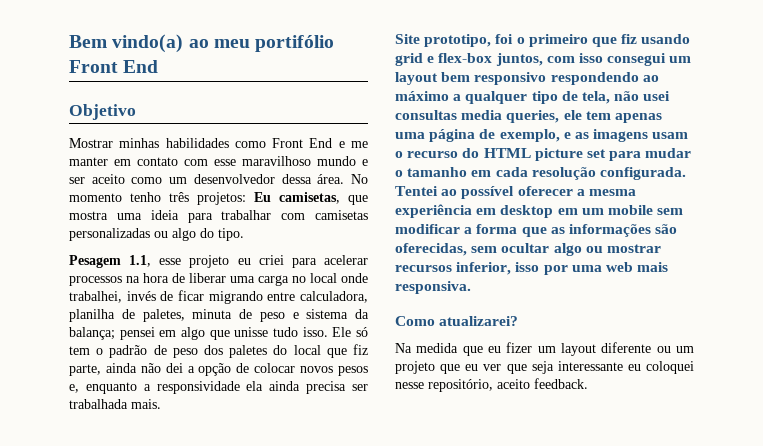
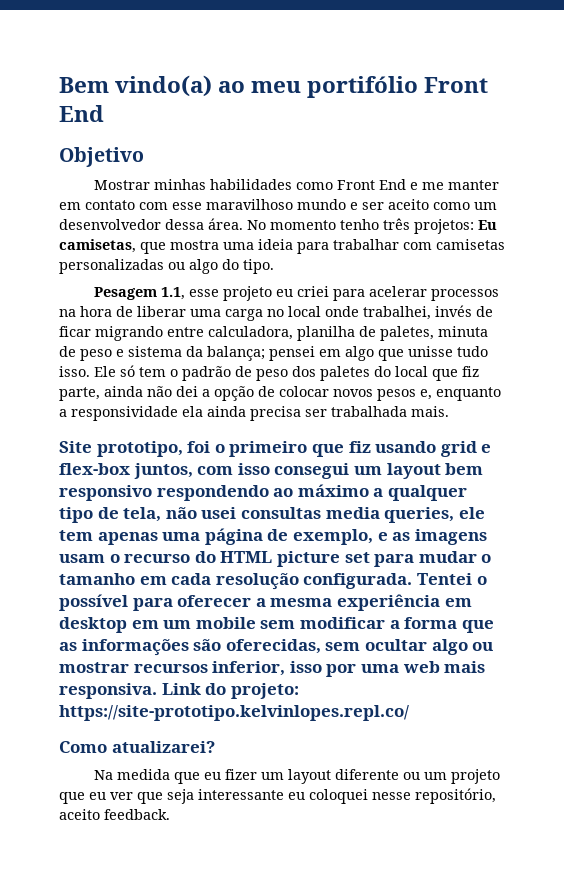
- Tentei ao possível oferecer a mesma experiência em desktop em um mobile sem modificar a forma que as informações são oferecidas, sem ocultar algo ou mostrar recursos inferior, isso por uma web mais responsiva.
+ Tentei o possível para oferecer a mesma experiência em desktop em um mobile sem modificar a forma que as informações são oferecidas, sem ocultar algo ou mostrar recursos inferior, isso por uma web mais responsiva. Link do projeto: https://site-prototipo.kelvinlopes.repl.co/

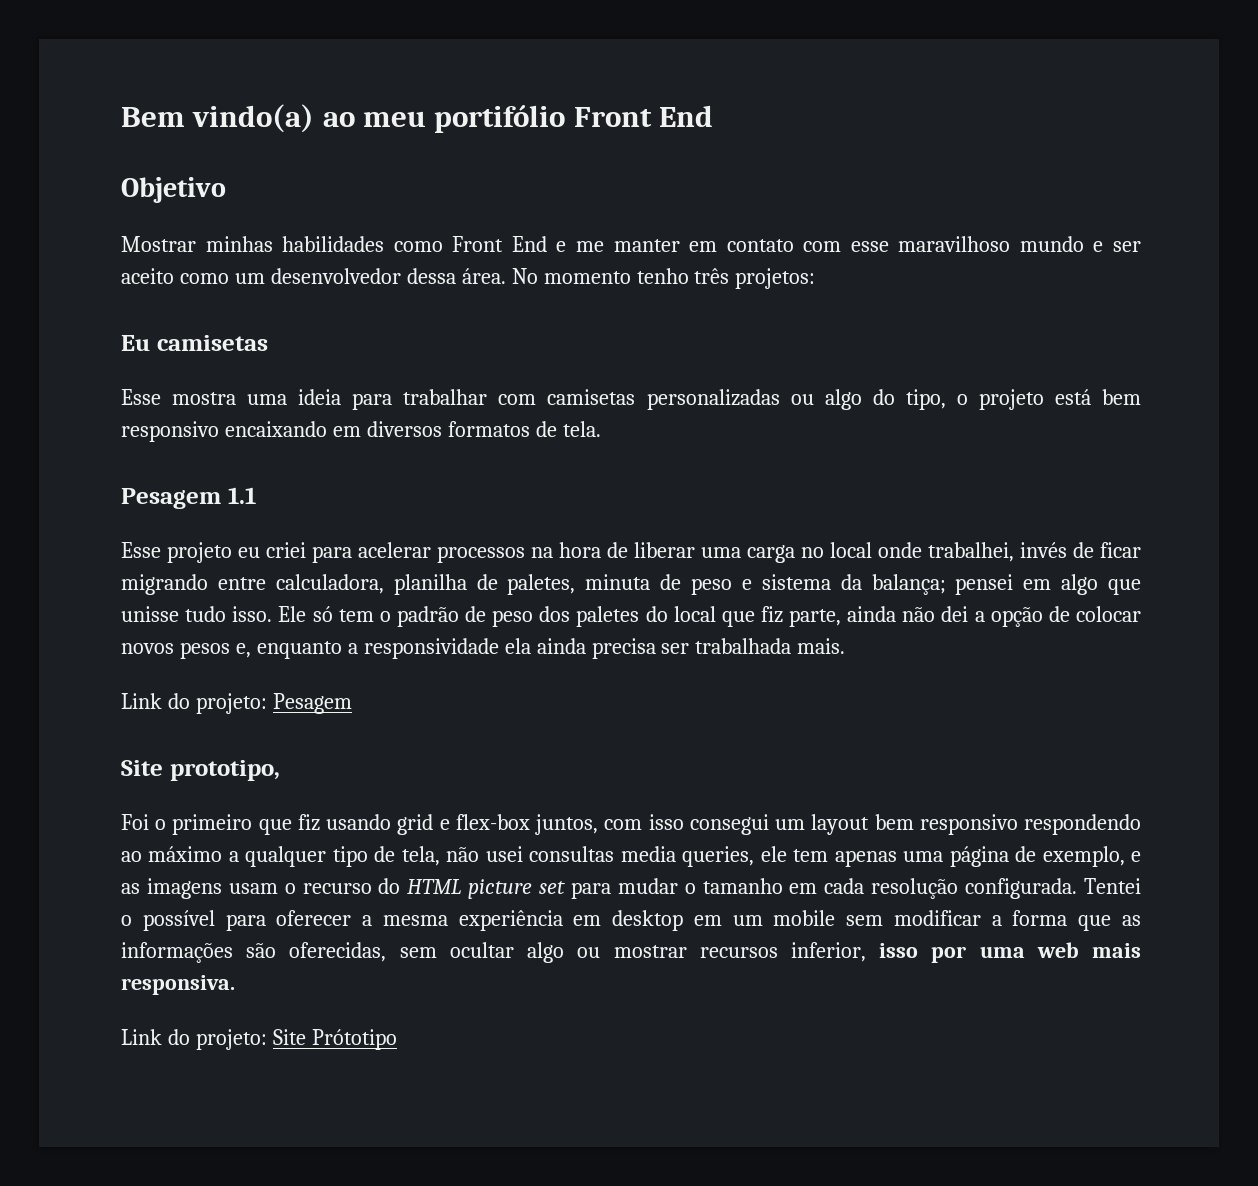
- No momento tenho três projetos: Eu camisetas, que mostra uma ideia para trabalhar com camisetas personalizadas ou algo do tipo.
- Pesagem 1.1, esse projeto eu criei para acelerar processos na hora de liberar uma carga no local onde trabalhei, invés de ficar migrando entre calculadora, planilha de paletes, minuta de peso e sistema da balança; pensei em algo que unisse tudo isso.
+ No momento tenho três projetos:
+ Eu camisetas
+ Esse mostra uma ideia para trabalhar com camisetas personalizadas ou algo do tipo, o projeto está bem responsivo encaixando em diversos formatos de tela.
+ Pesagem 1.1
+ Esse projeto eu criei para acelerar processos na hora de liberar uma carga no local onde trabalhei, invés de ficar migrando entre calculadora, planilha de paletes, minuta de peso e sistema da balança; pensei em algo que unisse tudo isso.
+ Link do projeto: Pesagem
- Site prototipo, foi o primeiro que fiz usando grid e flex-box juntos, com isso consegui um layout bem responsivo respondendo ao máximo a qualquer tipo de tela, não usei consultas media queries, ele tem apenas uma página de exemplo, e as imagens usam o recurso do HTML picture set para mudar o tamanho em cada resolução configurada.
+ Site prototipo,
+ Foi o primeiro que fiz usando grid e flex-box juntos, com isso consegui um layout bem responsivo respondendo ao máximo a qualquer tipo de tela, não usei consultas media queries, ele tem apenas uma página de exemplo, e as imagens usam o recurso do HTML picture set para mudar o tamanho em cada resolução configurada.
- Tentei o possível para oferecer a mesma experiência em desktop em um mobile sem modificar a forma que as informações são oferecidas, sem ocultar algo ou mostrar recursos inferior, isso por uma web mais responsiva. Link do projeto: https://site-prototipo.kelvinlopes.repl.co/
- Como atualizarei?
- Na medida que eu fizer um layout diferente ou um projeto que eu ver que seja interessante eu coloquei nesse repositório, aceito feedback.
+ Tentei o possível para oferecer a mesma experiência em desktop em um mobile sem modificar a forma que as informações são oferecidas, sem ocultar algo ou mostrar recursos inferior, isso por uma web mais responsiva.
+ Link do projeto: Site Prótotipo

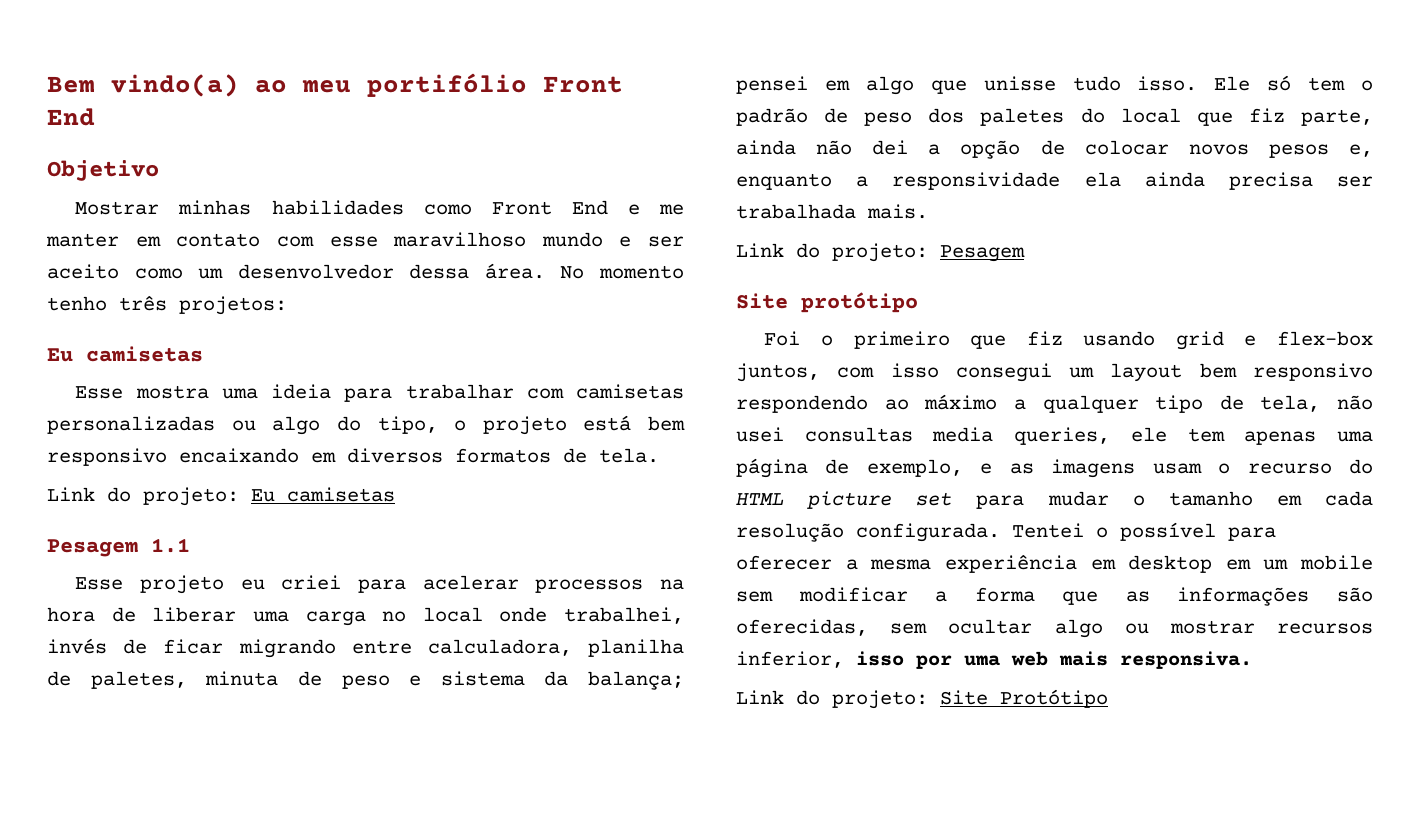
+ Link do projeto: Eu camisetas
- Site prototipo,
+ Site protótipo
- Link do projeto: Site Prótotipo
+ Link do projeto: Site Protótipo

